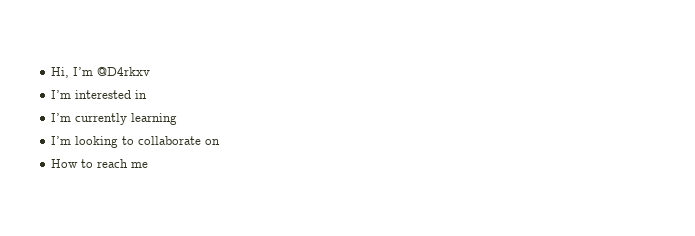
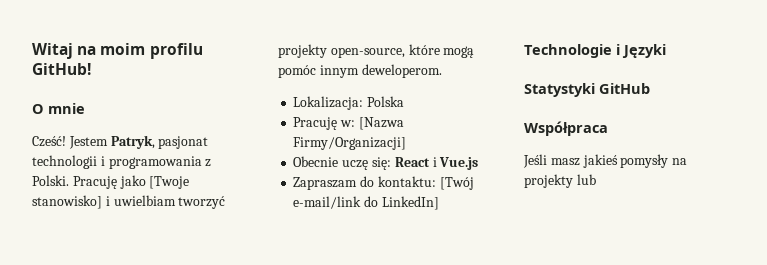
- Hi, I’m @D4rkxv
- I’m interested in
- I’m currently learning
- I’m looking to collaborate on
- How to reach me
+ Witaj na moim profilu GitHub!
+ O mnie
+ Cześć! Jestem Patryk, pasjonat technologii i programowania z Polski. Pracuję jako [Twoje stanowisko] i uwielbiam tworzyć projekty open-source, które mogą pomóc innym deweloperom.
+ Lokalizacja: Polska
+ Pracuję w: [Nazwa Firmy/Organizacji]
+ Obecnie uczę się: React i Vue.js
+ Zapraszam do kontaktu: [Twój e-mail/link do LinkedIn]
+ Technologie i Języki
+ Statystyki GitHub
+ Współpraca
+ Jeśli masz jakieś pomysły na projekty lub

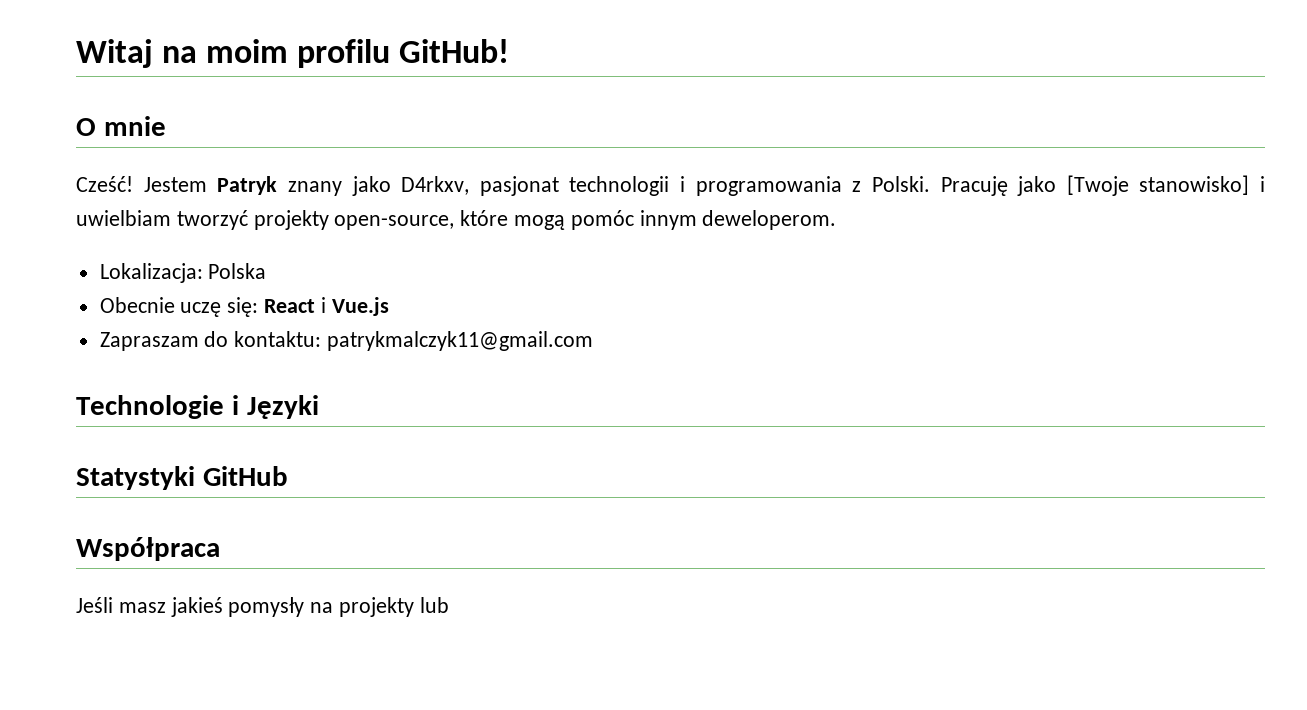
- Jestem Patryk, pasjonat technologii i programowania z Polski.
+ Jestem Patryk znany jako D4rkxv, pasjonat technologii i programowania z Polski.
- Pracuję w: [Nazwa Firmy/Organizacji]
- Zapraszam do kontaktu: [Twój e-mail/link do LinkedIn]
+ Zapraszam do kontaktu: patrykmalczyk11@gmail.com

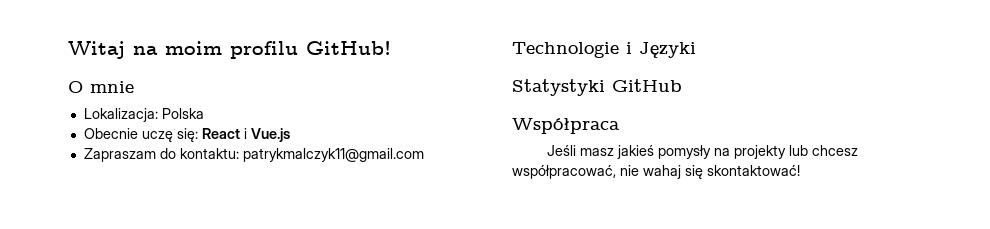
- Cześć! Jestem Patryk znany jako D4rkxv, pasjonat technologii i programowania z Polski. Pracuję jako [Twoje stanowisko] i uwielbiam tworzyć projekty open-source, które mogą pomóc innym deweloperom.
- Jeśli masz jakieś pomysły na projekty lub
+ Jeśli masz jakieś pomysły na projekty lub chcesz współpracować, nie wahaj się skontaktować!

